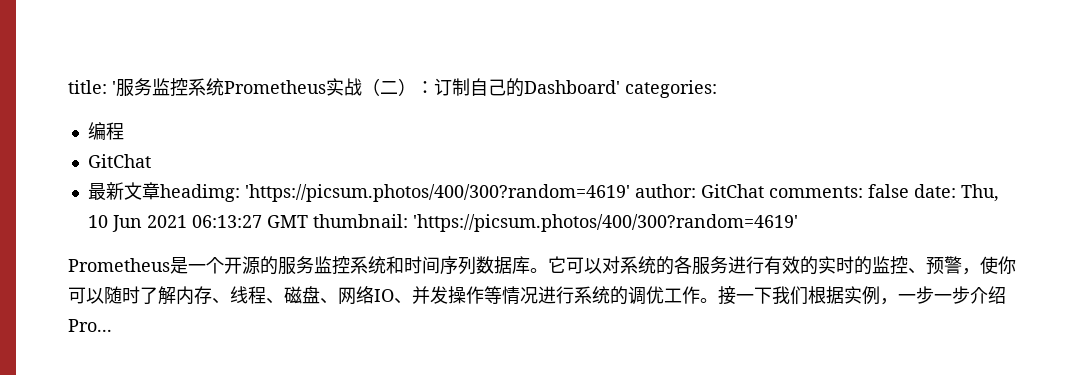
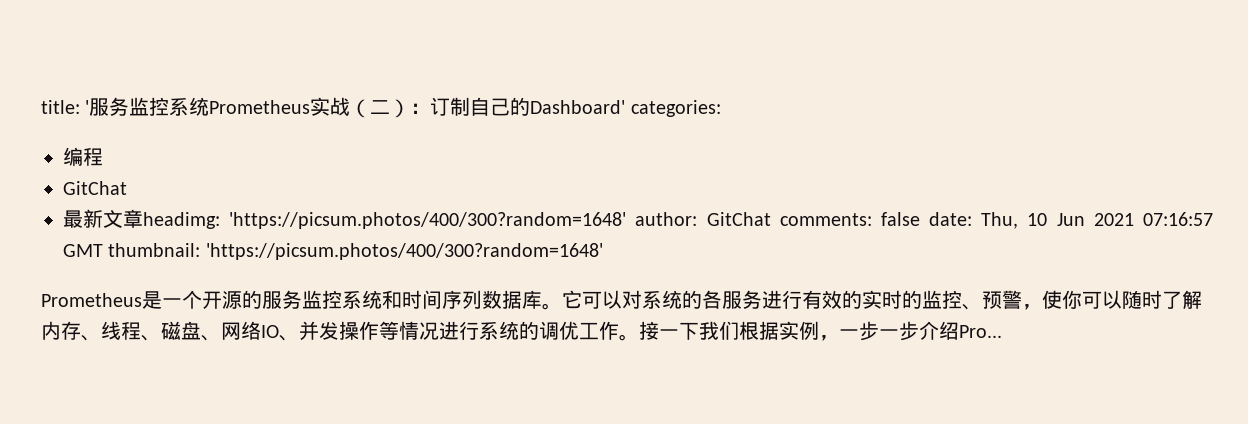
- 最新文章headimg: 'https://picsum.photos/400/300?random=4619' author: GitChat comments: false date: Thu, 10 Jun 2021 06:13:27 GMT thumbnail: 'https://picsum.photos/400/300?random=4619'
+ 最新文章headimg: 'https://picsum.photos/400/300?random=1648' author: GitChat comments: false date: Thu, 10 Jun 2021 07:16:57 GMT thumbnail: 'https://picsum.photos/400/300?random=1648'

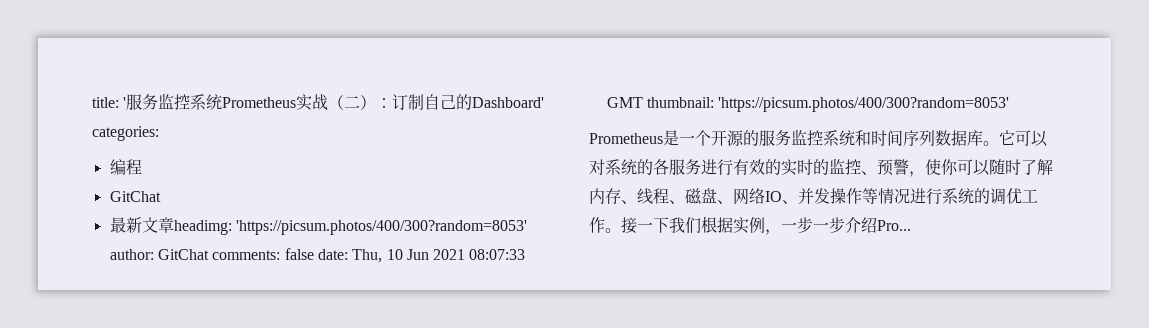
- 最新文章headimg: 'https://picsum.photos/400/300?random=1648' author: GitChat comments: false date: Thu, 10 Jun 2021 07:16:57 GMT thumbnail: 'https://picsum.photos/400/300?random=1648'
+ 最新文章headimg: 'https://picsum.photos/400/300?random=8053' author: GitChat comments: false date: Thu, 10 Jun 2021 08:07:33 GMT thumbnail: 'https://picsum.photos/400/300?random=8053'

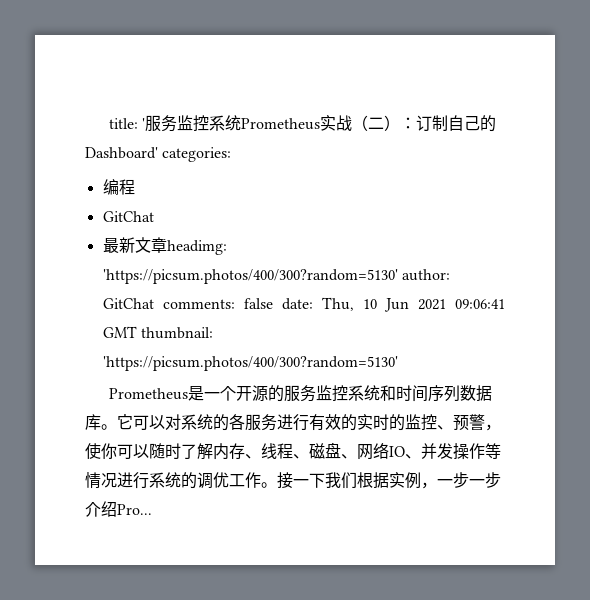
- 最新文章headimg: 'https://picsum.photos/400/300?random=8053' author: GitChat comments: false date: Thu, 10 Jun 2021 08:07:33 GMT thumbnail: 'https://picsum.photos/400/300?random=8053'
+ 最新文章headimg: 'https://picsum.photos/400/300?random=5130' author: GitChat comments: false date: Thu, 10 Jun 2021 09:06:41 GMT thumbnail: 'https://picsum.photos/400/300?random=5130'

